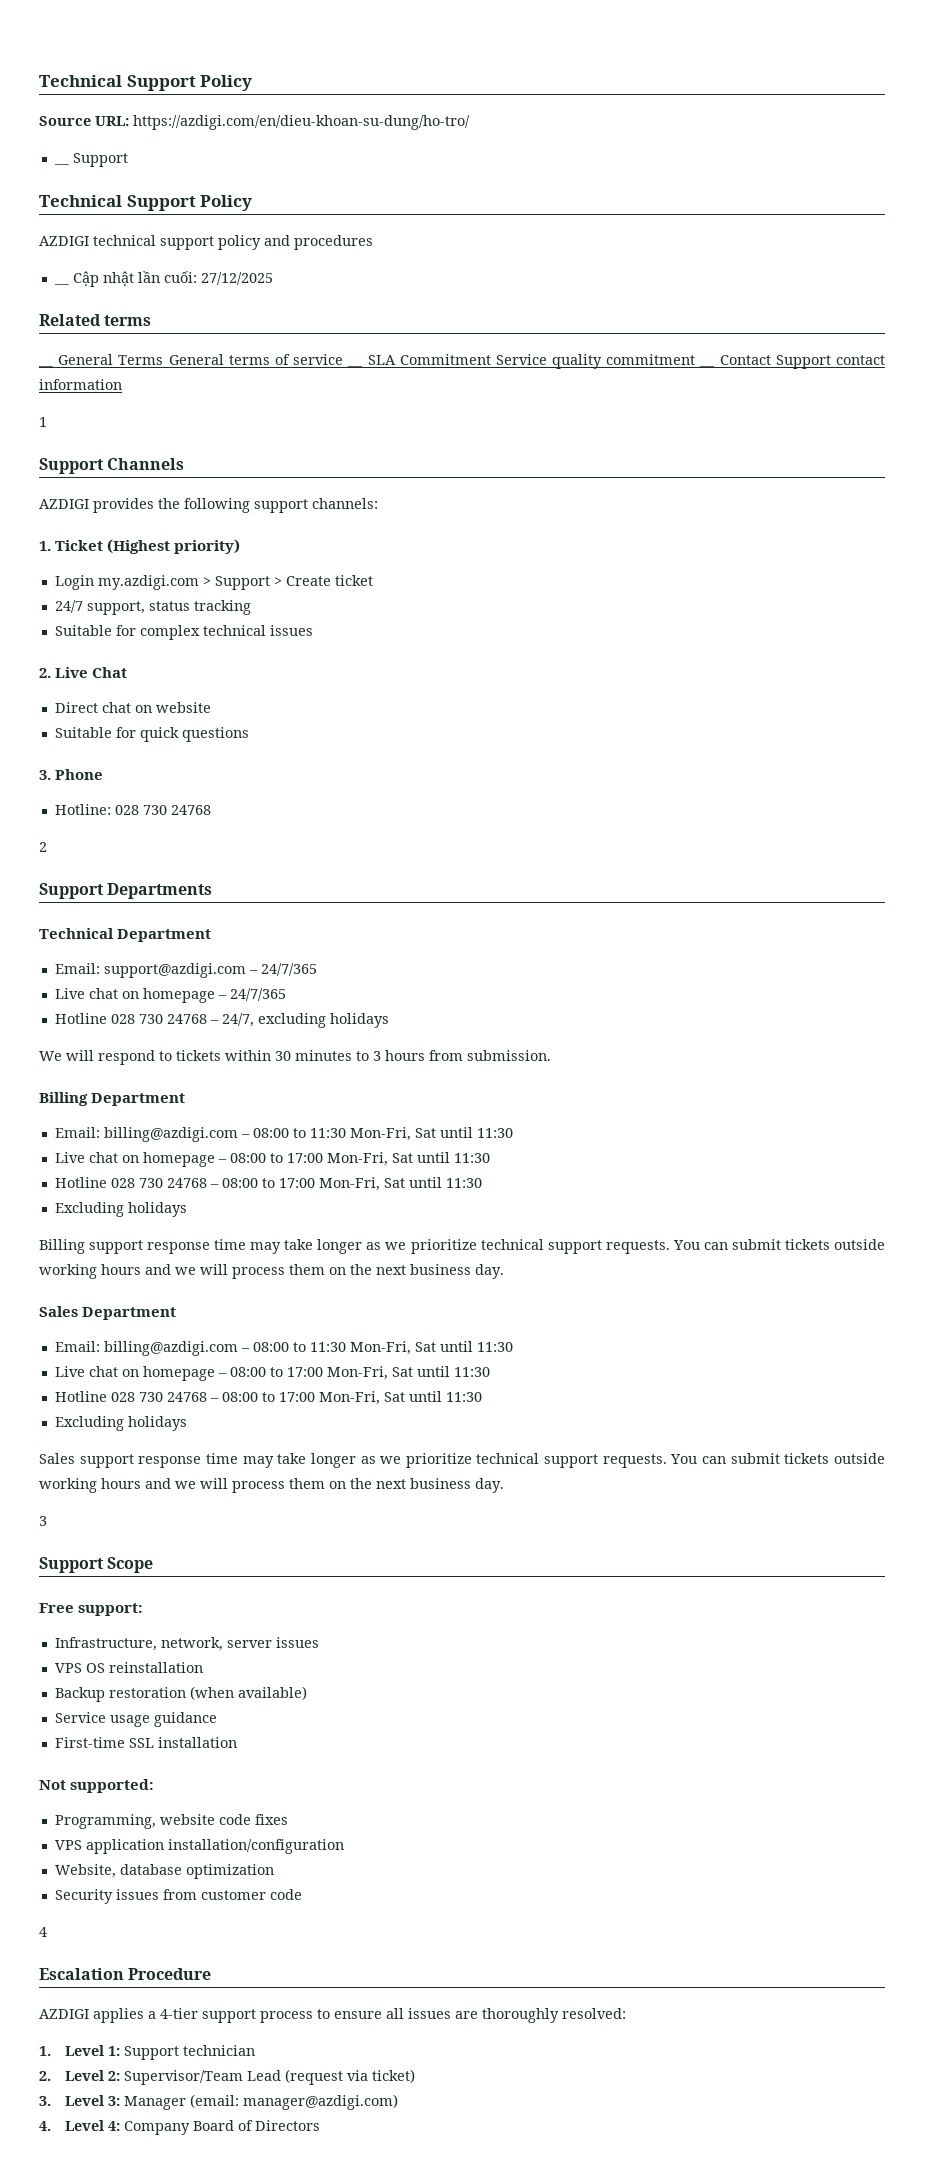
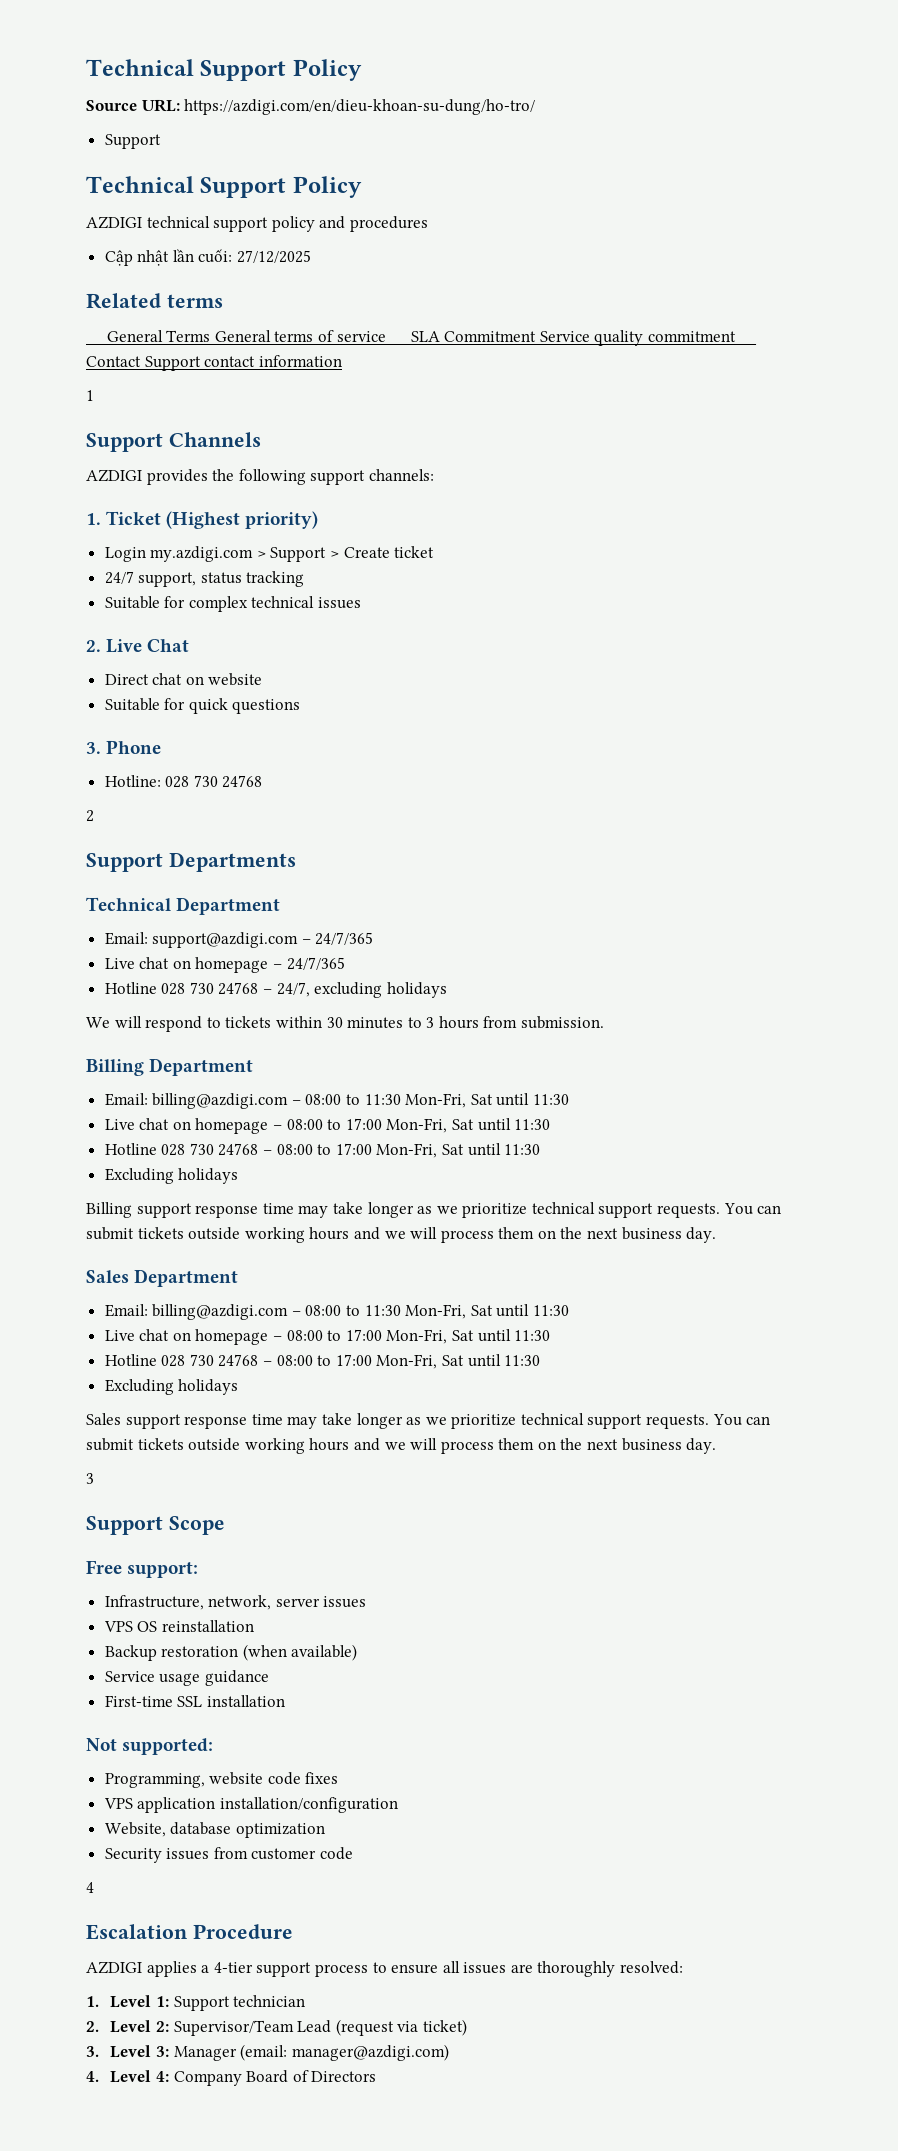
  Source URL: https://azdigi.com/en/dieu-khoan-su-dung/ho-tro/
- __ Support
+ Support
- __ Cập nhật lần cuối: 27/12/2025
+ Cập nhật lần cuối: 27/12/2025

